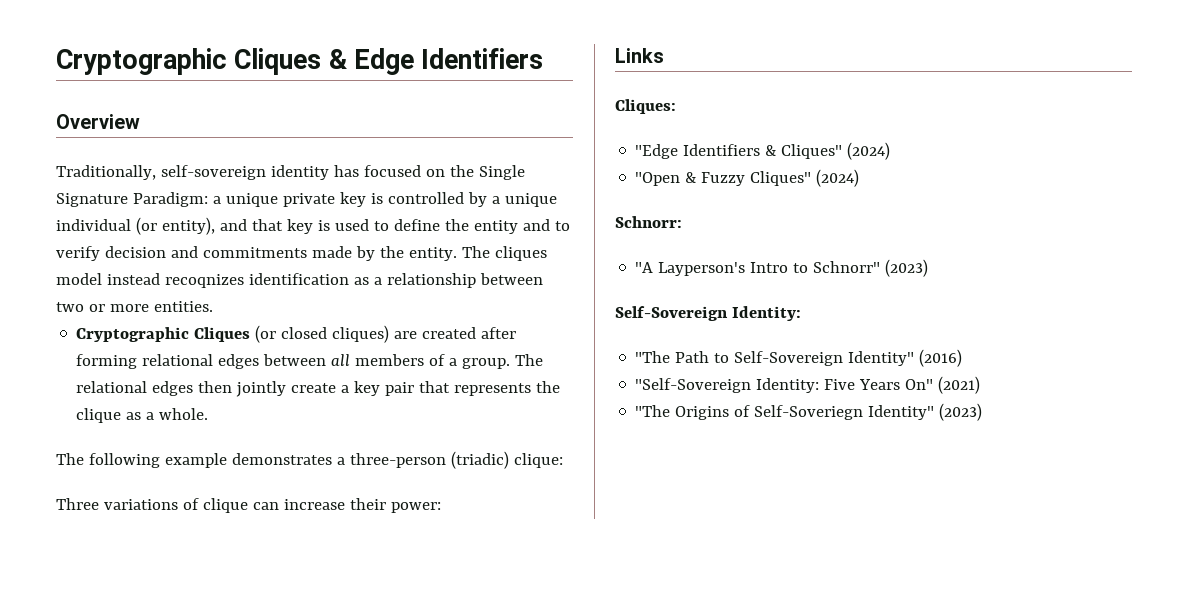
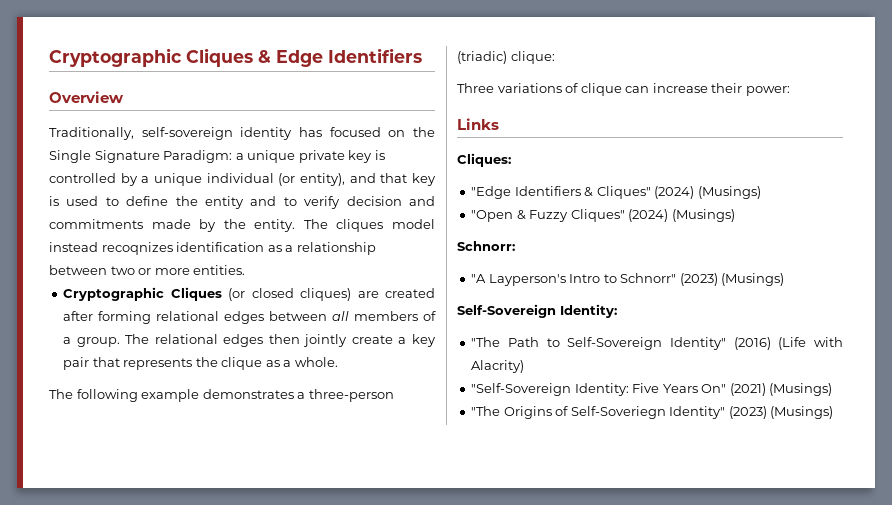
- "Edge Identifiers & Cliques" (2024)
+ "Edge Identifiers & Cliques" (2024) (Musings)
- "Open & Fuzzy Cliques" (2024)
+ "Open & Fuzzy Cliques" (2024) (Musings)
- "A Layperson's Intro to Schnorr" (2023)
+ "A Layperson's Intro to Schnorr" (2023) (Musings)
- "The Path to Self-Sovereign Identity" (2016)
+ "The Path to Self-Sovereign Identity" (2016) (Life with Alacrity)
- "Self-Sovereign Identity: Five Years On" (2021)
+ "Self-Sovereign Identity: Five Years On" (2021) (Musings)
- "The Origins of Self-Soveriegn Identity" (2023)
+ "The Origins of Self-Soveriegn Identity" (2023) (Musings)

